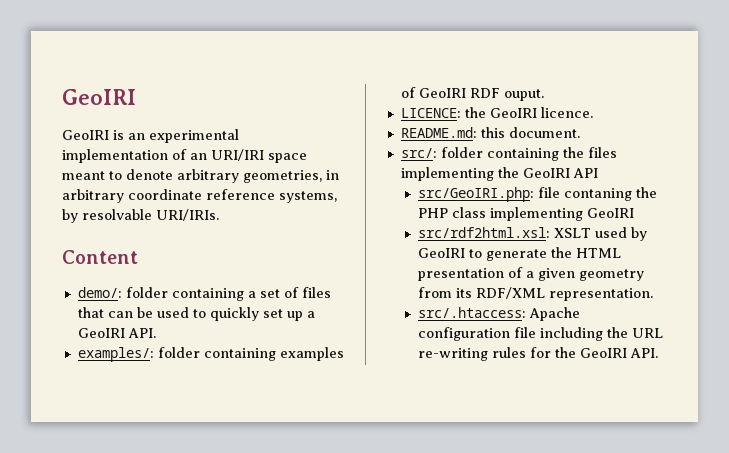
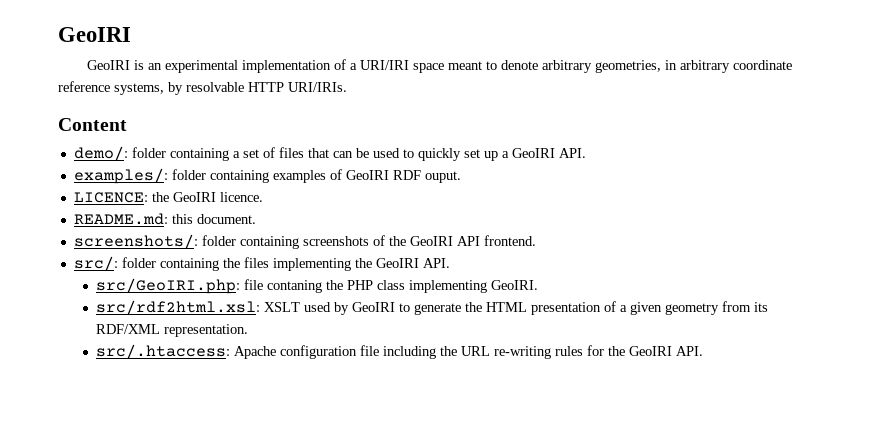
- GeoIRI is an experimental implementation of an URI/IRI space meant to denote arbitrary geometries, in arbitrary coordinate reference systems, by resolvable URI/IRIs.
+ GeoIRI is an experimental implementation of a URI/IRI space meant to denote arbitrary geometries, in arbitrary coordinate reference systems, by resolvable HTTP URI/IRIs.
+ screenshots/: folder containing screenshots of the GeoIRI API frontend.
- src/: folder containing the files implementing the GeoIRI API
+ src/: folder containing the files implementing the GeoIRI API.
- src/GeoIRI.php: file contaning the PHP class implementing GeoIRI
+ src/GeoIRI.php: file contaning the PHP class implementing GeoIRI.

